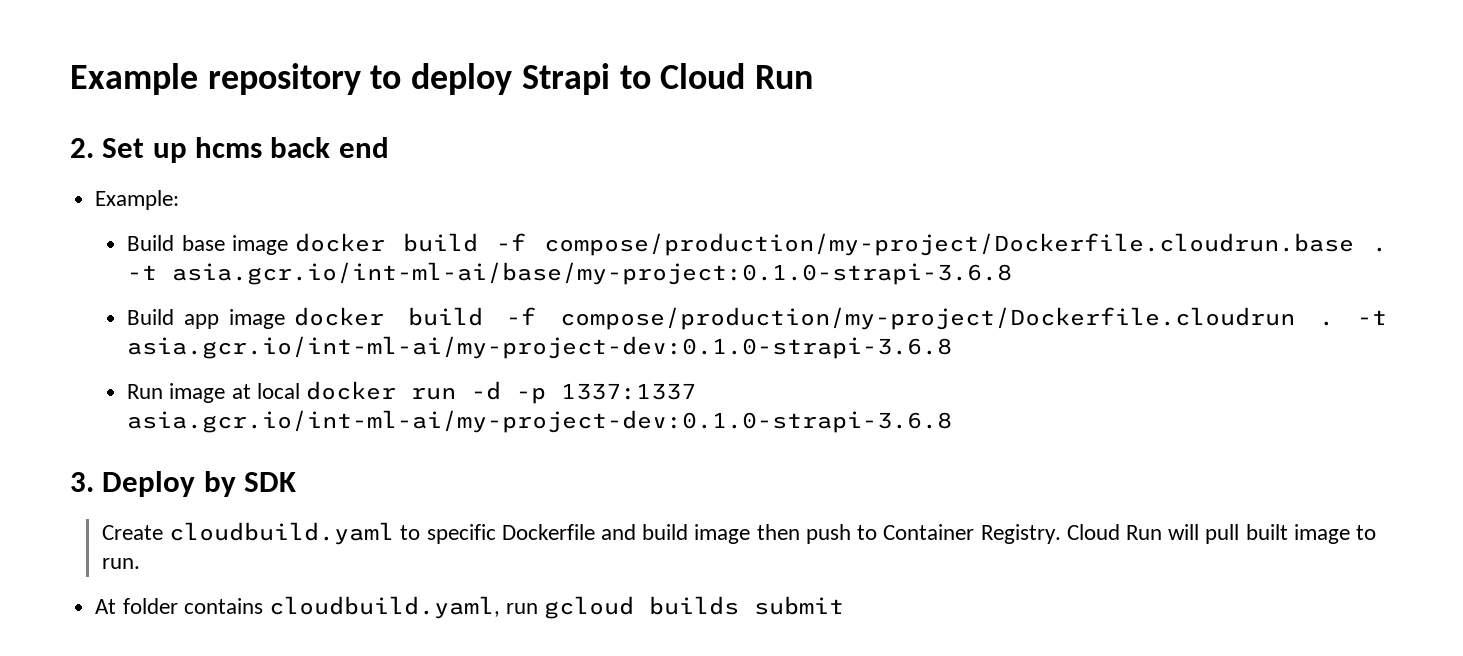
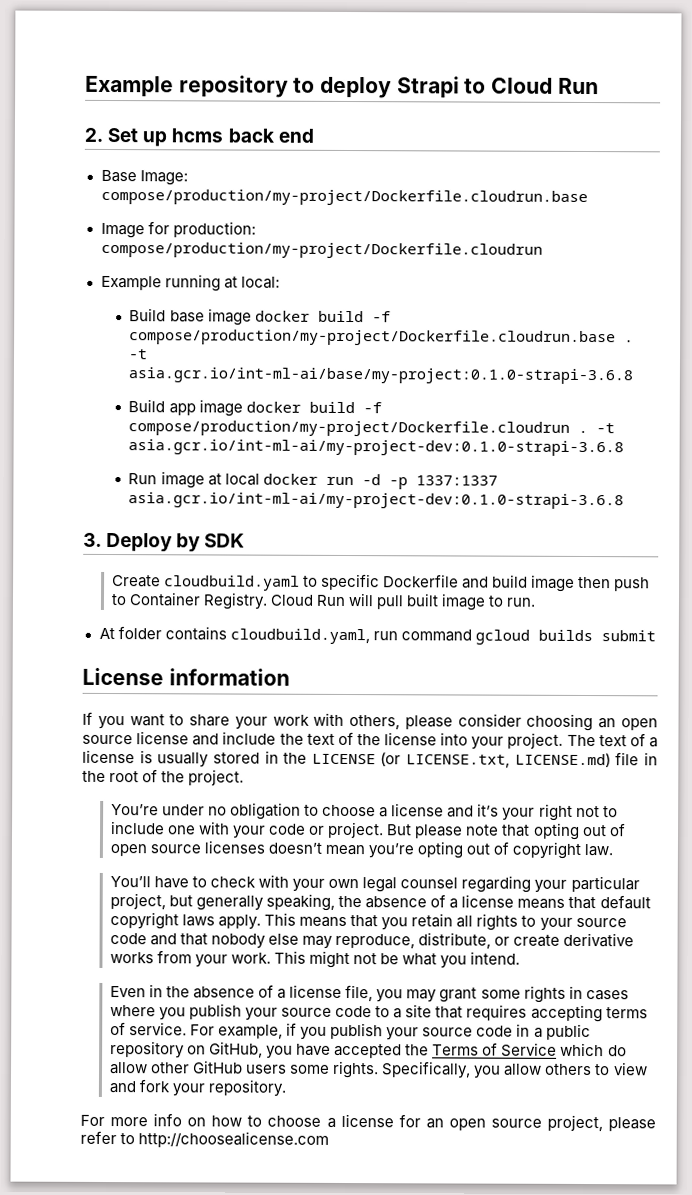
- Example:
+ Base Image: compose/production/my-project/Dockerfile.cloudrun.base
+ Image for production: compose/production/my-project/Dockerfile.cloudrun
+ Example running at local:
- At folder contains cloudbuild.yaml, run gcloud builds submit
+ At folder contains cloudbuild.yaml, run command gcloud builds submit
+ License information
+ If you want to share your work with others, please consider choosing an open source license and include the text of the license into your project. The text of a license is usually stored in the LICENSE (or LICENSE.txt, LICENSE.md) file in the root of the project.
+ You’re under no obligation to choose a license and it’s your right not to include one with your code or project. But please note that opting out of open source licenses doesn’t mean you’re opting out of copyright law.
+ You’ll have to check with your own legal counsel regarding your particular project, but generally speaking, the absence of a license means that default copyright laws apply. This means that you retain all rights to your source code and that nobody else may reproduce, distribute, or create derivative works from your work. This might not be what you intend.
+ Even in the absence of a license file, you may grant some rights in cases where you publish your source code to a site that requires accepting terms of service. For example, if you publish your source code in a public repository on GitHub, you have accepted the Terms of Service which do allow other GitHub users some rights. Specifically, you allow others to view and fork your repository.
+ For more info on how to choose a license for an open source project, please refer to http://choosealicense.com

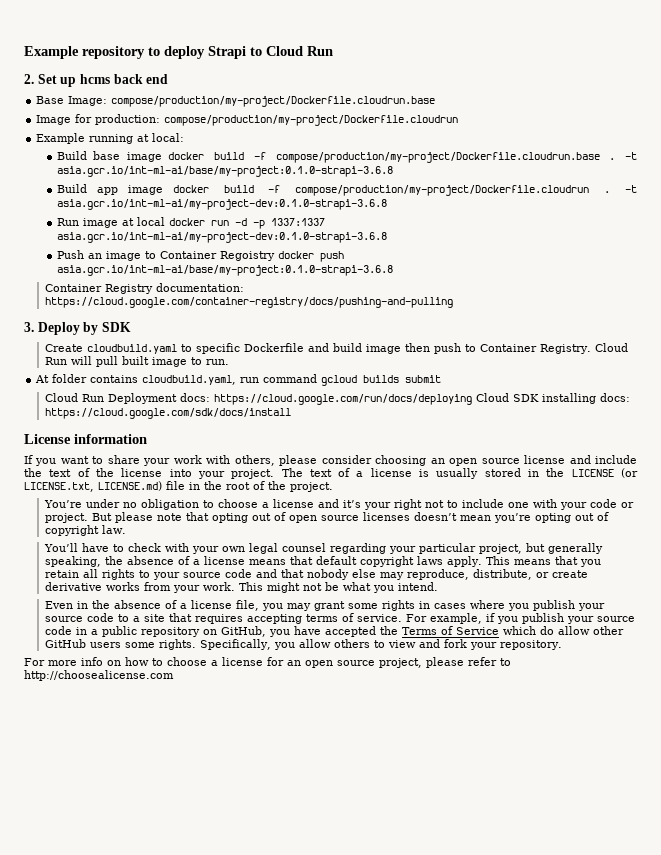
+ Push an image to Container Regoistry docker push asia.gcr.io/int-ml-ai/base/my-project:0.1.0-strapi-3.6.8
+ Container Registry documentation: https://cloud.google.com/container-registry/docs/pushing-and-pulling
+ Cloud Run Deployment docs: https://cloud.google.com/run/docs/deploying Cloud SDK installing docs: https://cloud.google.com/sdk/docs/install

